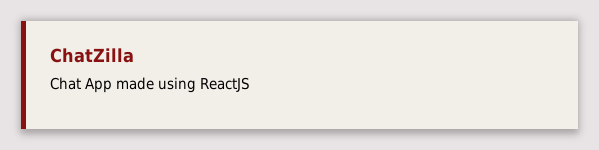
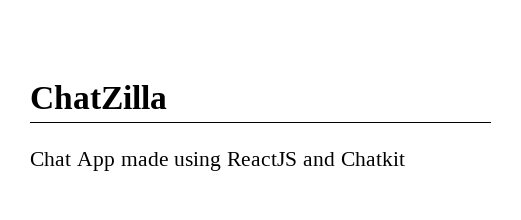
- Chat App made using ReactJS
+ Chat App made using ReactJS and Chatkit

